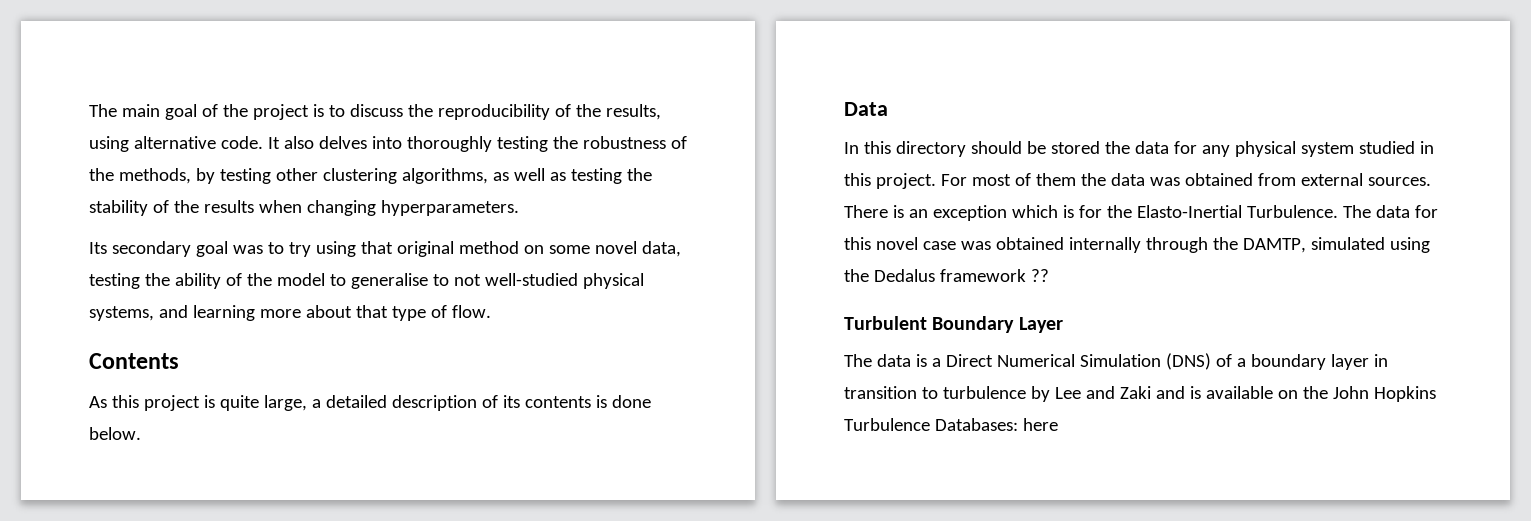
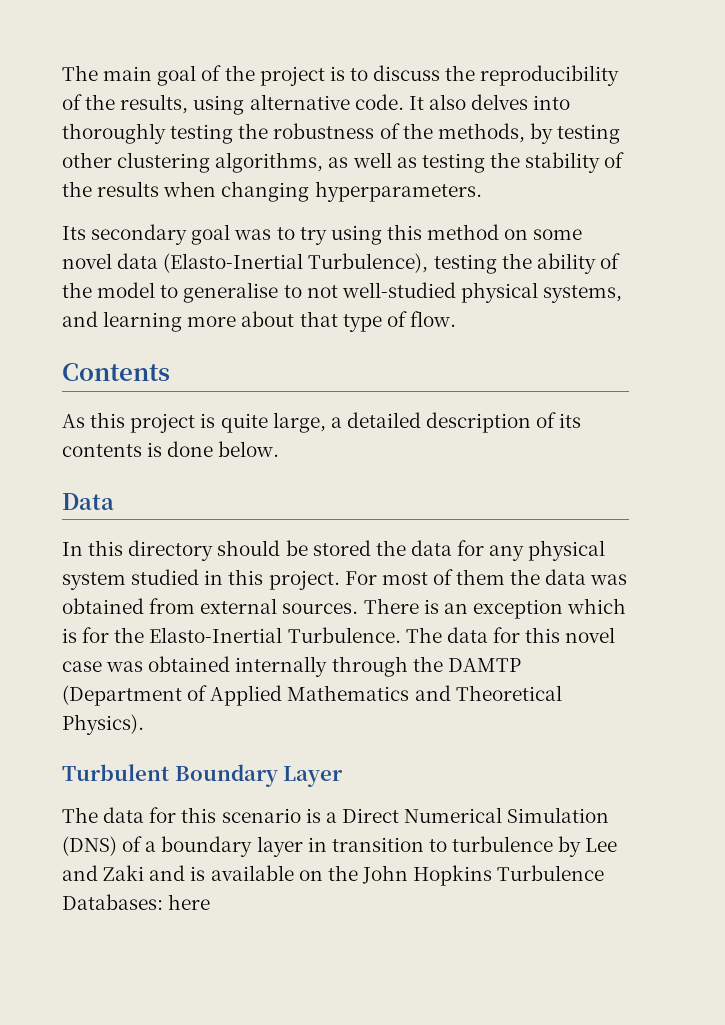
- Its secondary goal was to try using that original method on some novel data, testing the ability of the model to generalise to not well-studied physical systems, and learning more about that type of flow.
+ Its secondary goal was to try using this method on some novel data (Elasto-Inertial Turbulence), testing the ability of the model to generalise to not well-studied physical systems, and learning more about that type of flow.
- The data for this novel case was obtained internally through the DAMTP, simulated using the Dedalus framework ??
+ The data for this novel case was obtained internally through the DAMTP (Department of Applied Mathematics and Theoretical Physics).
- The data is a Direct Numerical Simulation (DNS) of a boundary layer in transition to turbulence by Lee and Zaki and is available on the John Hopkins Turbulence Databases: here
+ The data for this scenario is a Direct Numerical Simulation (DNS) of a boundary layer in transition to turbulence by Lee and Zaki and is available on the John Hopkins Turbulence Databases: here

